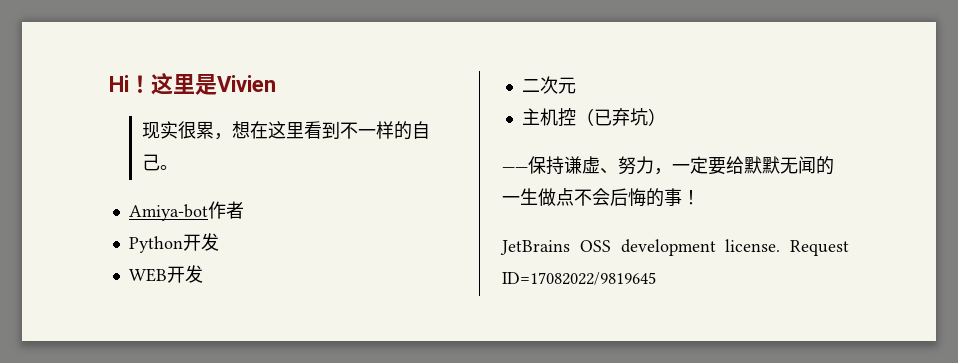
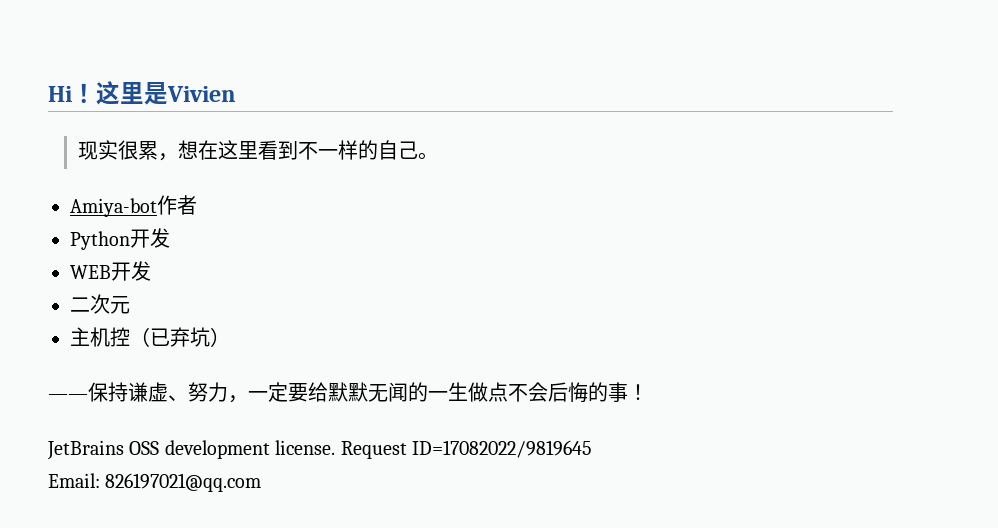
+ Email: 826197021@qq.com

